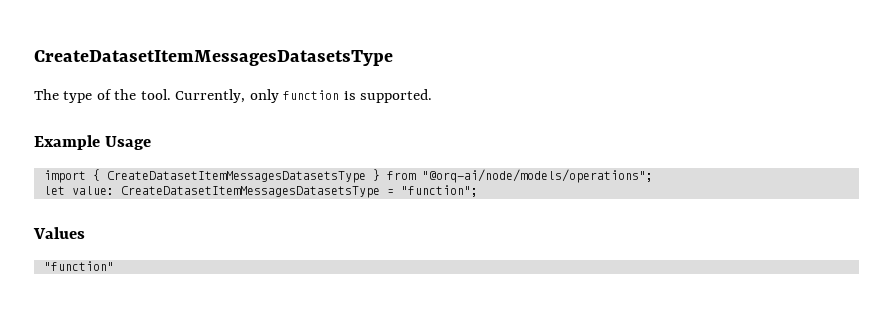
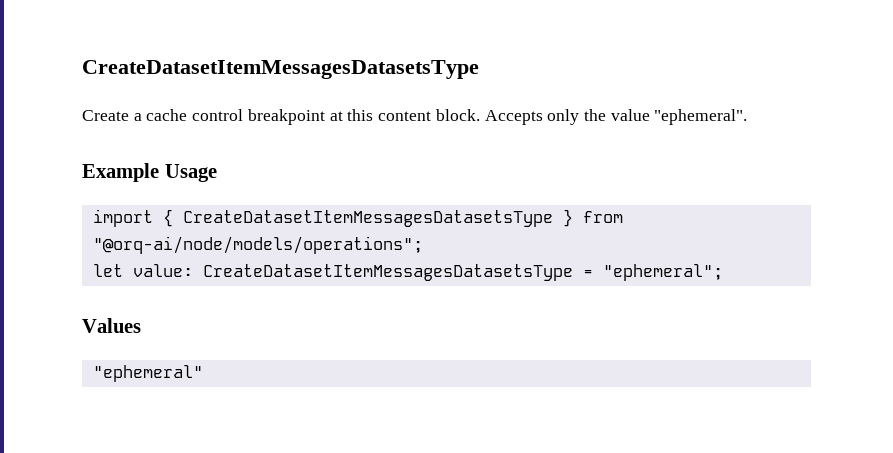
- The type of the tool. Currently, only function is supported.
+ Create a cache control breakpoint at this content block. Accepts only the value "ephemeral".
- let value: CreateDatasetItemMessagesDatasetsType = "function";
+ let value: CreateDatasetItemMessagesDatasetsType = "ephemeral";
- "function"
+ "ephemeral"

